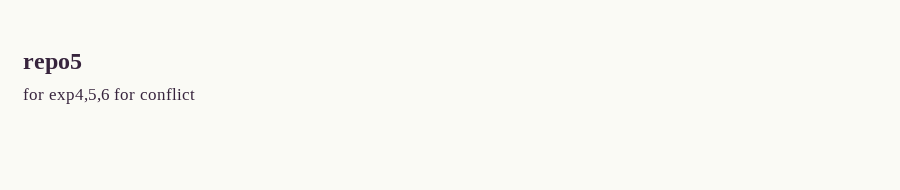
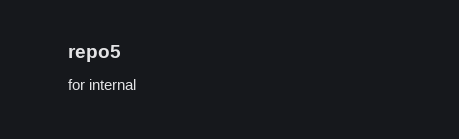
- for exp4,5,6 for conflict
+ for internal

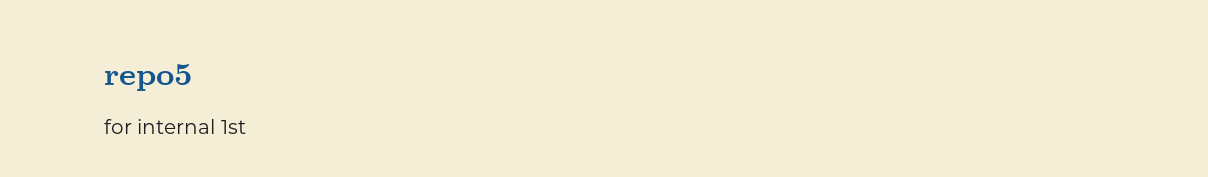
- for internal
+ for internal 1st

